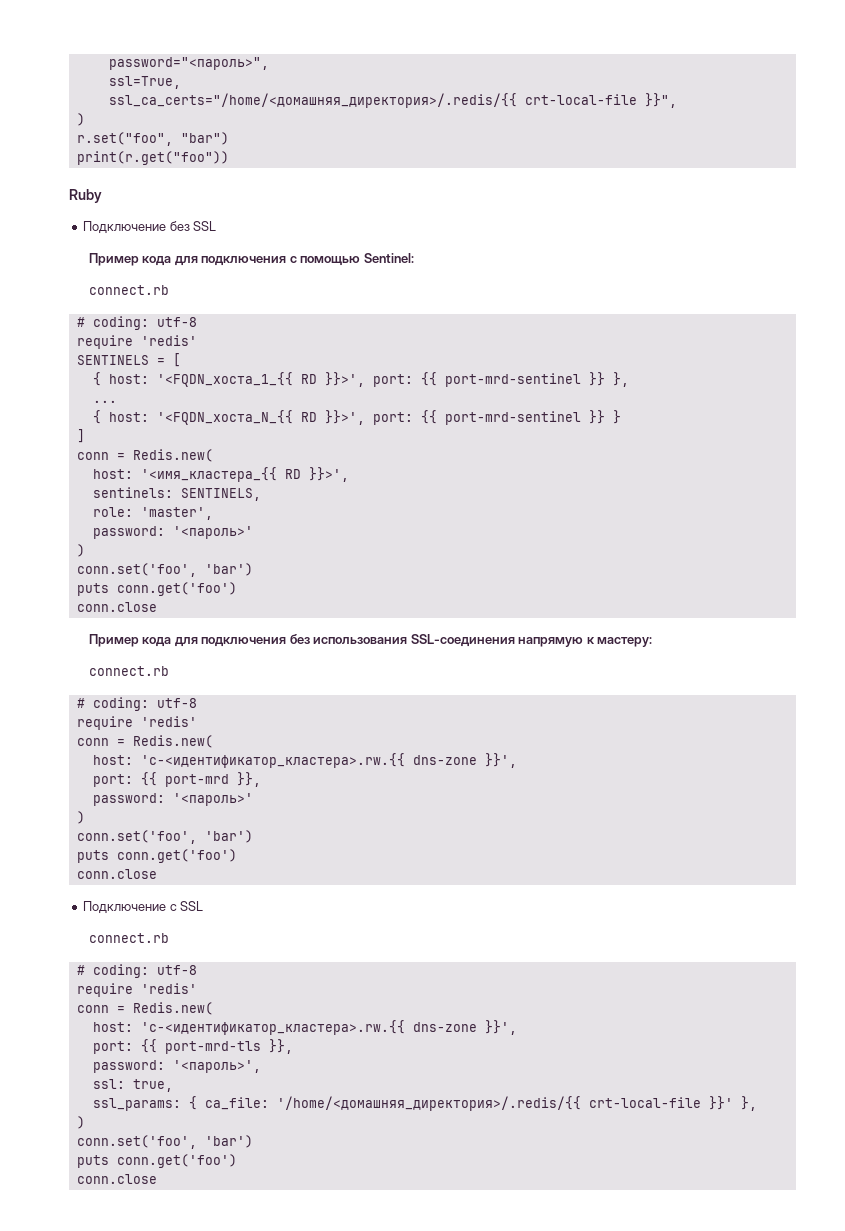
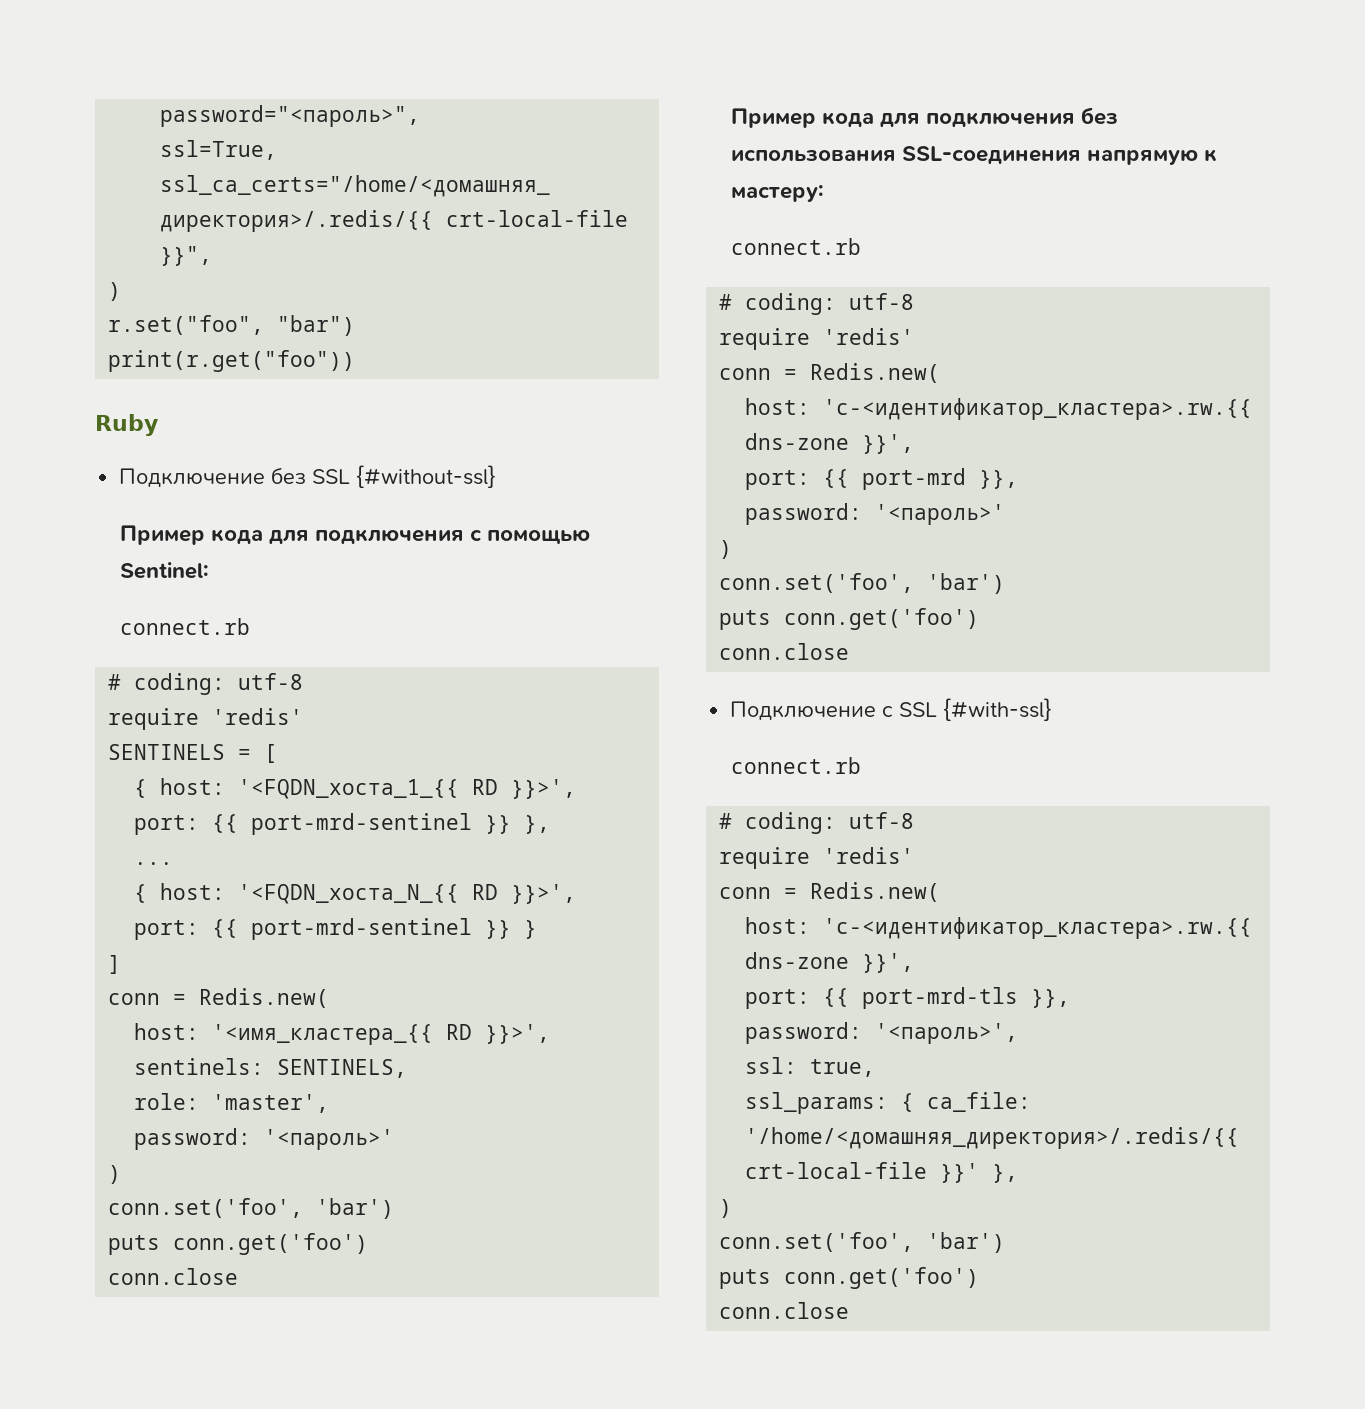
- Подключение без SSL
+ Подключение без SSL {#without-ssl}
- Подключение с SSL
+ Подключение с SSL {#with-ssl}

